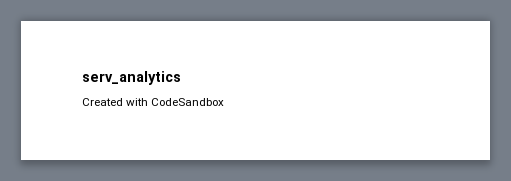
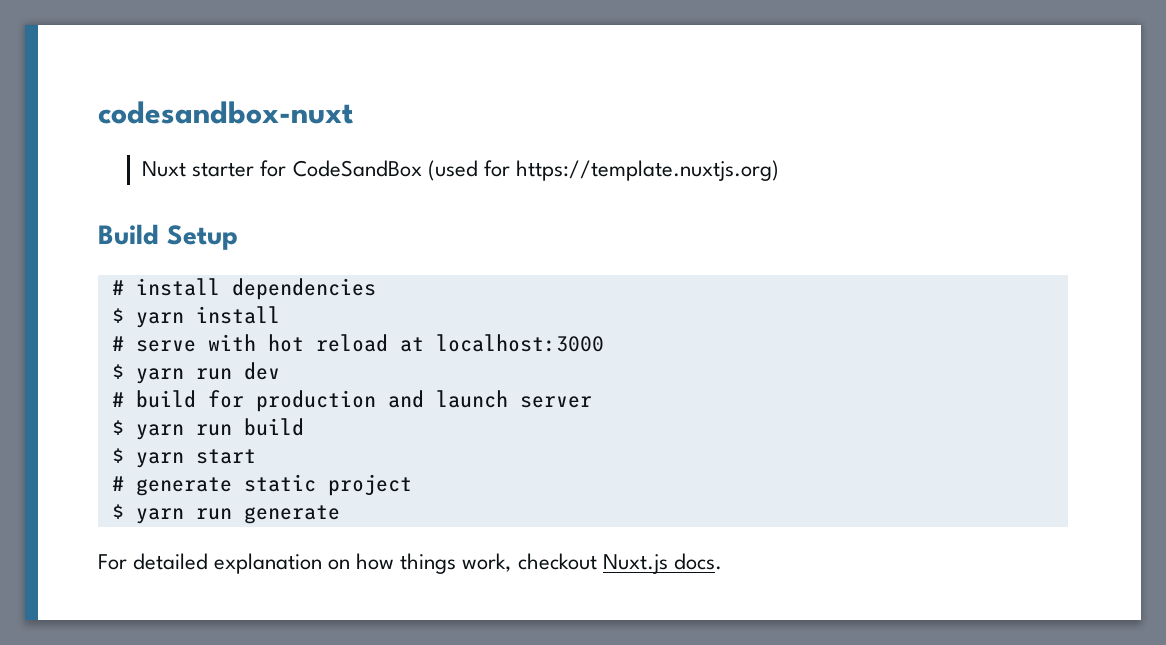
- serv_analytics
- Created with CodeSandbox
+ codesandbox-nuxt
+ Nuxt starter for CodeSandBox (used for https://template.nuxtjs.org)
+ Build Setup
+ # install dependencies
+ $ yarn install
+ # serve with hot reload at localhost:3000
+ $ yarn run dev
+ # build for production and launch server
+ $ yarn run build
+ $ yarn start
+ # generate static project
+ $ yarn run generate
+ For detailed explanation on how things work, checkout Nuxt.js docs.

